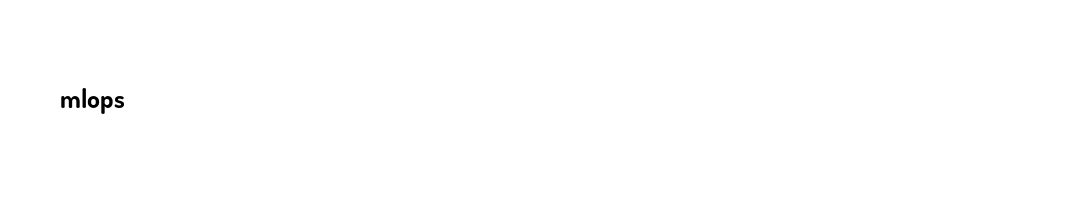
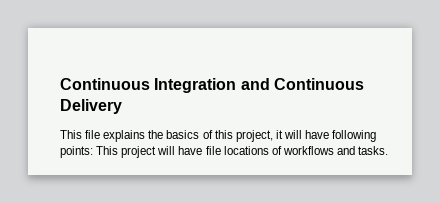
- mlops
+ Continuous Integration and Continuous Delivery
+ This file explains the basics of this project, it will have following points: This project will have file locations of workflows and tasks.

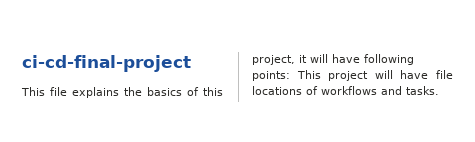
- Continuous Integration and Continuous Delivery
+ ci-cd-final-project

